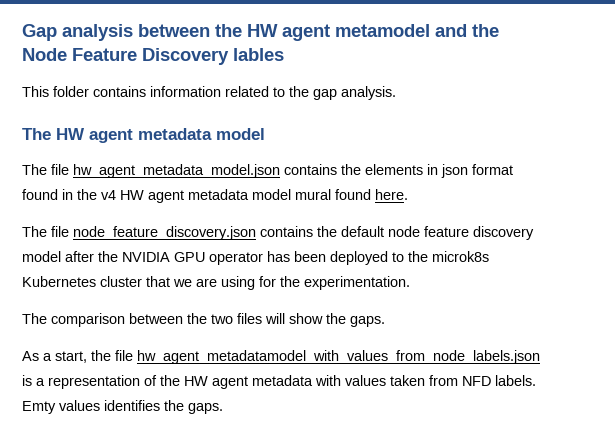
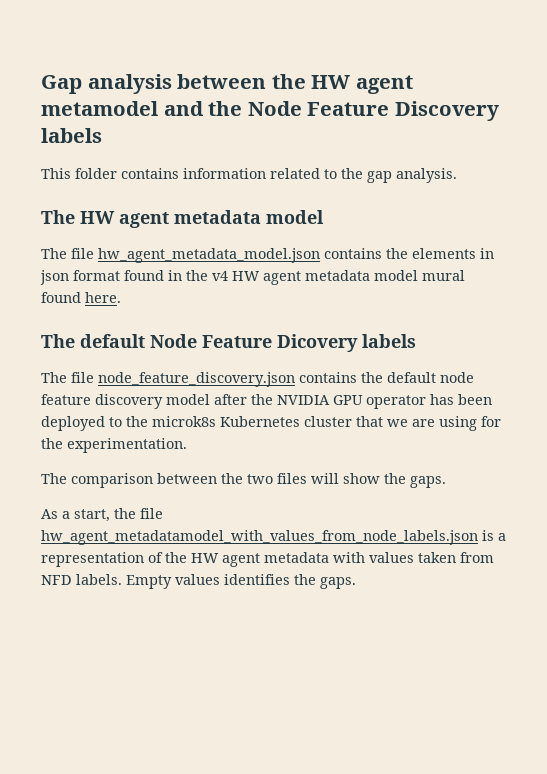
- Gap analysis between the HW agent metamodel and the Node Feature Discovery lables
+ Gap analysis between the HW agent metamodel and the Node Feature Discovery labels
+ The default Node Feature Dicovery labels
- Emty values identifies the gaps.
+ Empty values identifies the gaps.

